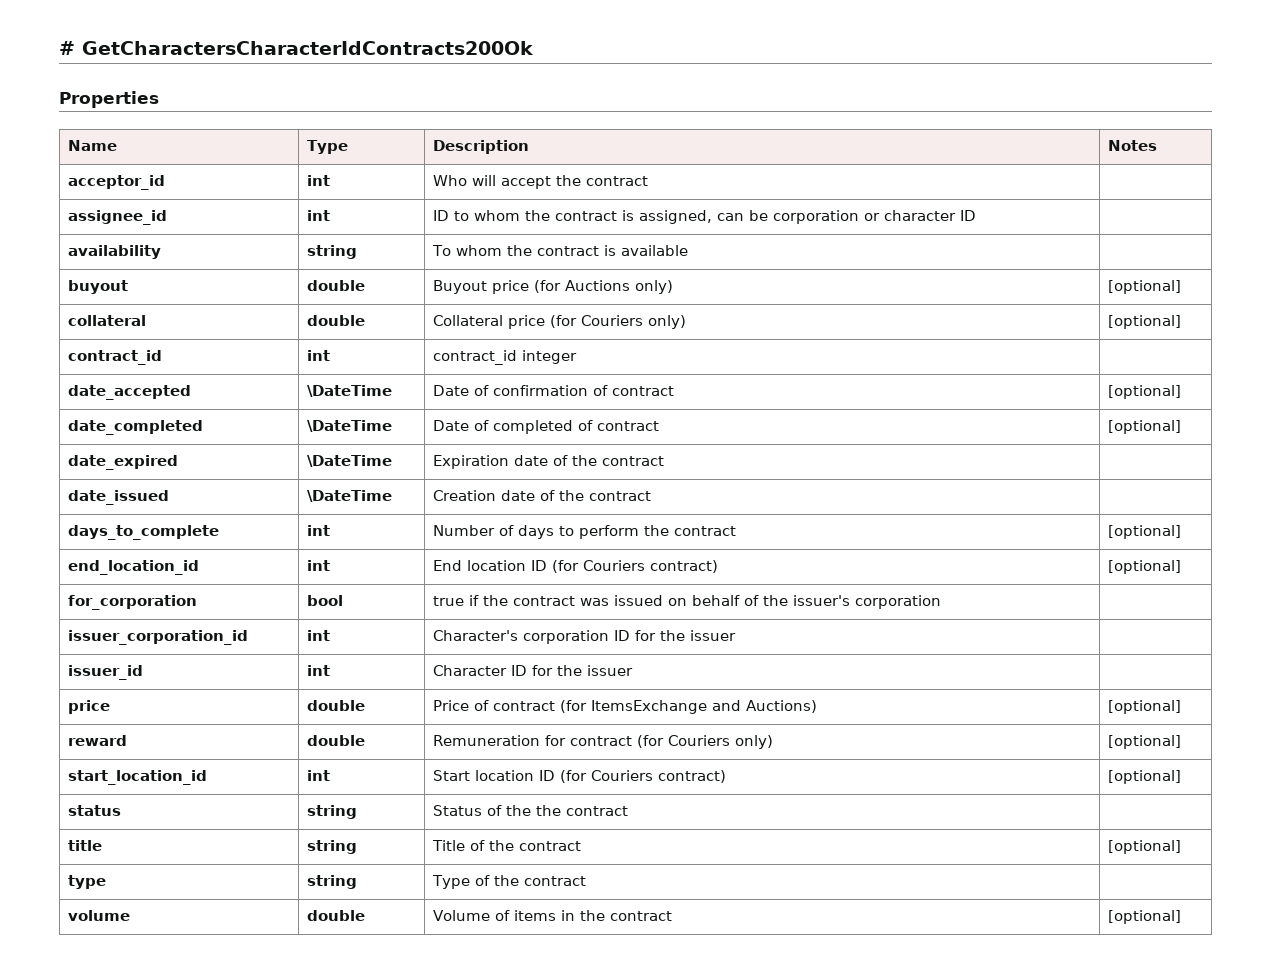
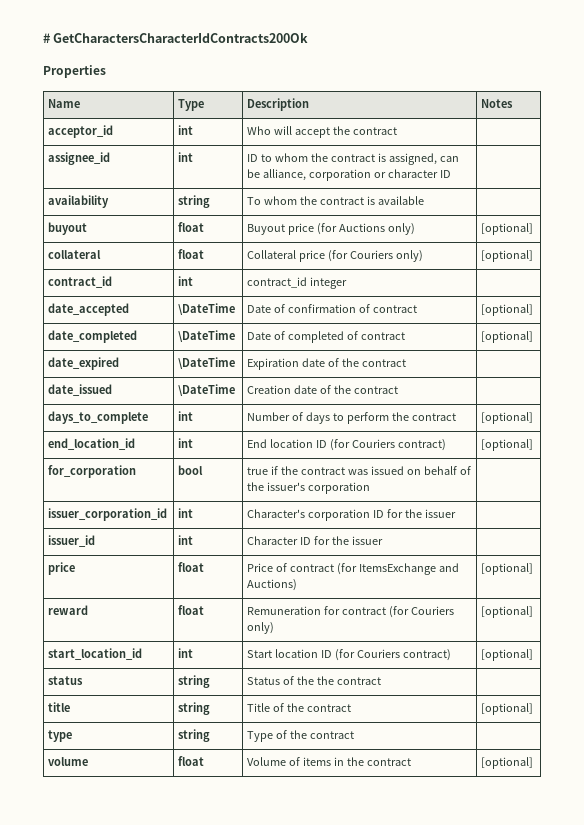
- assignee_id | int | ID to whom the contract is assigned, can be corporation or character ID |
+ assignee_id | int | ID to whom the contract is assigned, can be alliance, corporation or character ID |
- buyout | double | Buyout price (for Auctions only) | [optional]
+ buyout | float | Buyout price (for Auctions only) | [optional]
- collateral | double | Collateral price (for Couriers only) | [optional]
+ collateral | float | Collateral price (for Couriers only) | [optional]
- price | double | Price of contract (for ItemsExchange and Auctions) | [optional]
+ price | float | Price of contract (for ItemsExchange and Auctions) | [optional]
- reward | double | Remuneration for contract (for Couriers only) | [optional]
+ reward | float | Remuneration for contract (for Couriers only) | [optional]
- volume | double | Volume of items in the contract | [optional]
+ volume | float | Volume of items in the contract | [optional]

